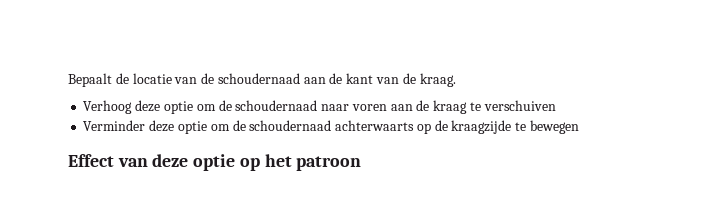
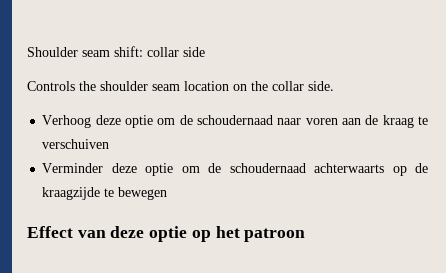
- Bepaalt de locatie van de schoudernaad aan de kant van de kraag.
+ Shoulder seam shift: collar side
+ Controls the shoulder seam location on the collar side.

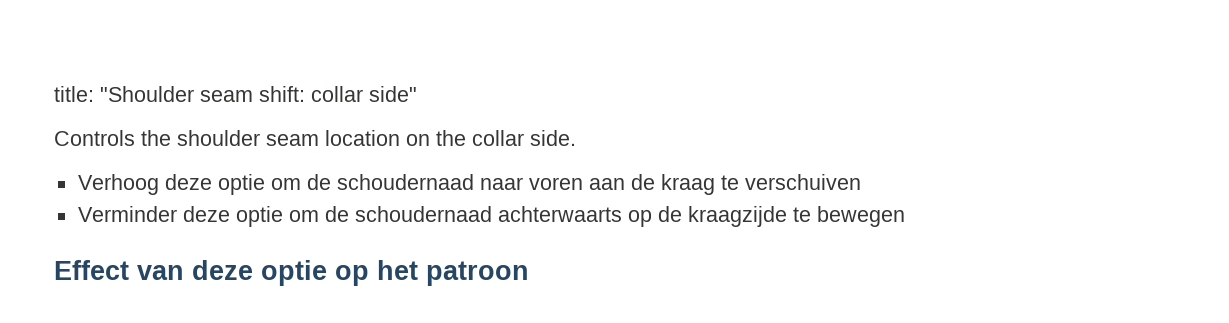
- Shoulder seam shift: collar side
+ title: "Shoulder seam shift: collar side"

